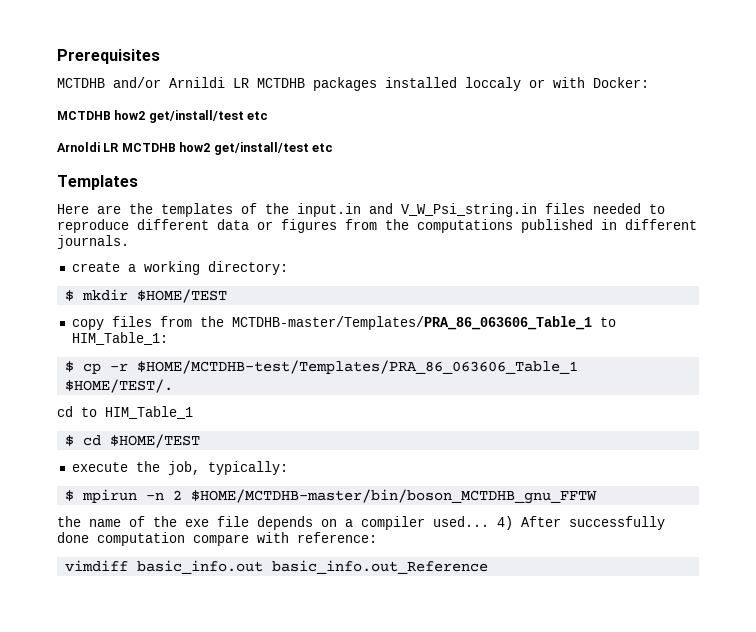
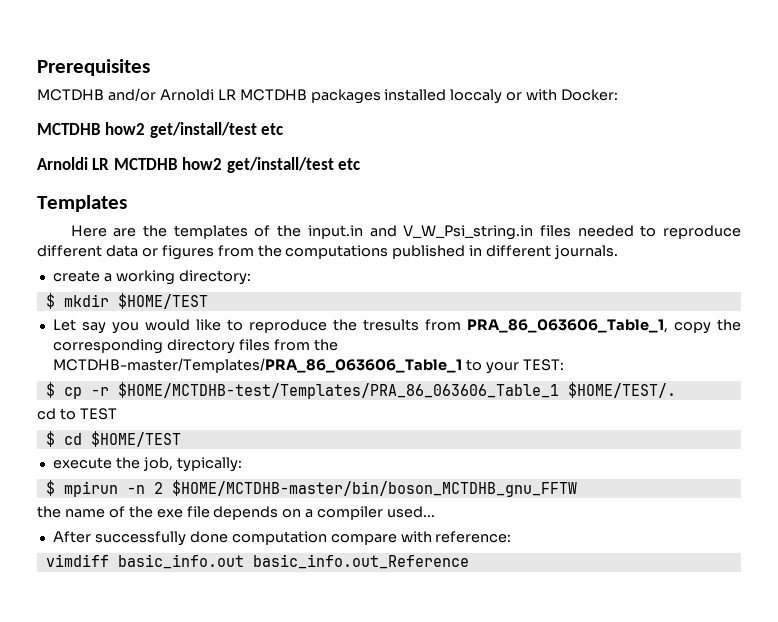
- MCTDHB and/or Arnildi LR MCTDHB packages installed loccaly or with Docker:
+ MCTDHB and/or Arnoldi LR MCTDHB packages installed loccaly or with Docker:
- copy files from the MCTDHB-master/Templates/PRA_86_063606_Table_1 to HIM_Table_1:
+ Let say you would like to reproduce the tresults from PRA_86_063606_Table_1, copy the corresponding directory files from the MCTDHB-master/Templates/PRA_86_063606_Table_1 to your TEST:
- cd to HIM_Table_1
+ cd to TEST
- the name of the exe file depends on a compiler used... 4) After successfully done computation compare with reference:
+ the name of the exe file depends on a compiler used...
+ After successfully done computation compare with reference:

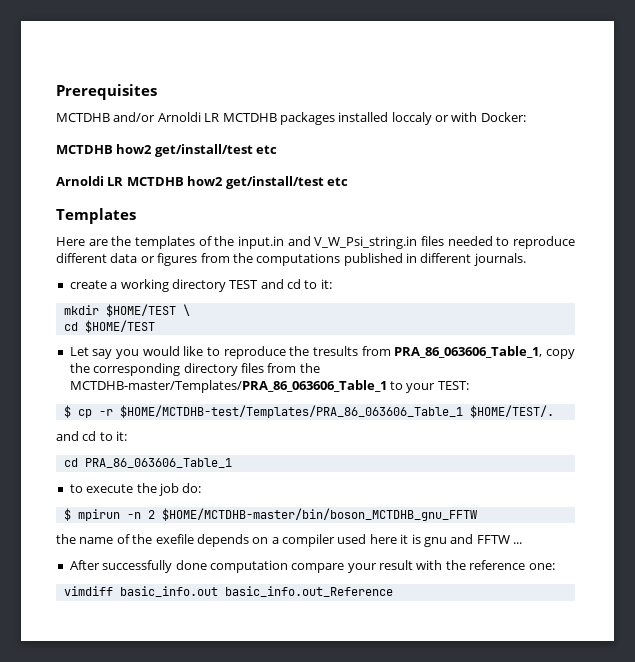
- create a working directory:
- $ mkdir $HOME/TEST
+ create a working directory TEST and cd to it:
+ mkdir $HOME/TEST \
+ cd $HOME/TEST
  $ cp -r $HOME/MCTDHB-test/Templates/PRA_86_063606_Table_1 $HOME/TEST/.
- cd to TEST
- $ cd $HOME/TEST
- execute the job, typically:
+ and cd to it:
+ cd PRA_86_063606_Table_1
+ to execute the job do:
- the name of the exe file depends on a compiler used...
+ the name of the exefile depends on a compiler used here it is gnu and FFTW ...
- After successfully done computation compare with reference:
+ After successfully done computation compare your result with the reference one:

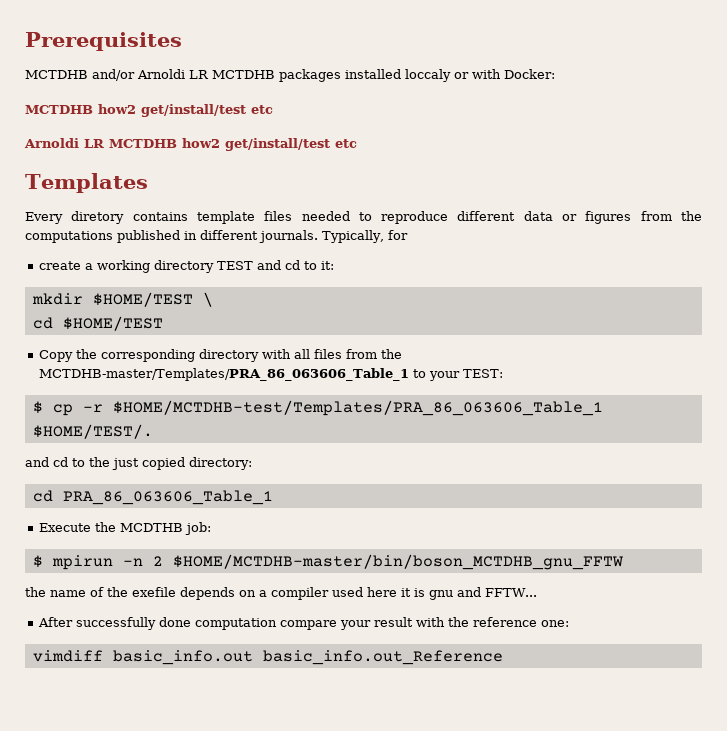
- Here are the templates of the input.in and V_W_Psi_string.in files needed to reproduce different data or figures from the computations published in different journals.
+ Every diretory contains template files needed to reproduce different data or figures from the computations published in different journals. Typically, for
- Let say you would like to reproduce the tresults from PRA_86_063606_Table_1, copy the corresponding directory files from the MCTDHB-master/Templates/PRA_86_063606_Table_1 to your TEST:
+ Copy the corresponding directory with all files from the MCTDHB-master/Templates/PRA_86_063606_Table_1 to your TEST:
  $ cp -r $HOME/MCTDHB-test/Templates/PRA_86_063606_Table_1 $HOME/TEST/.
- and cd to it:
+ and cd to the just copied directory:
  cd PRA_86_063606_Table_1
- to execute the job do:
+ Execute the MCDTHB job:
- the name of the exefile depends on a compiler used here it is gnu and FFTW ...
+ the name of the exefile depends on a compiler used here it is gnu and FFTW...

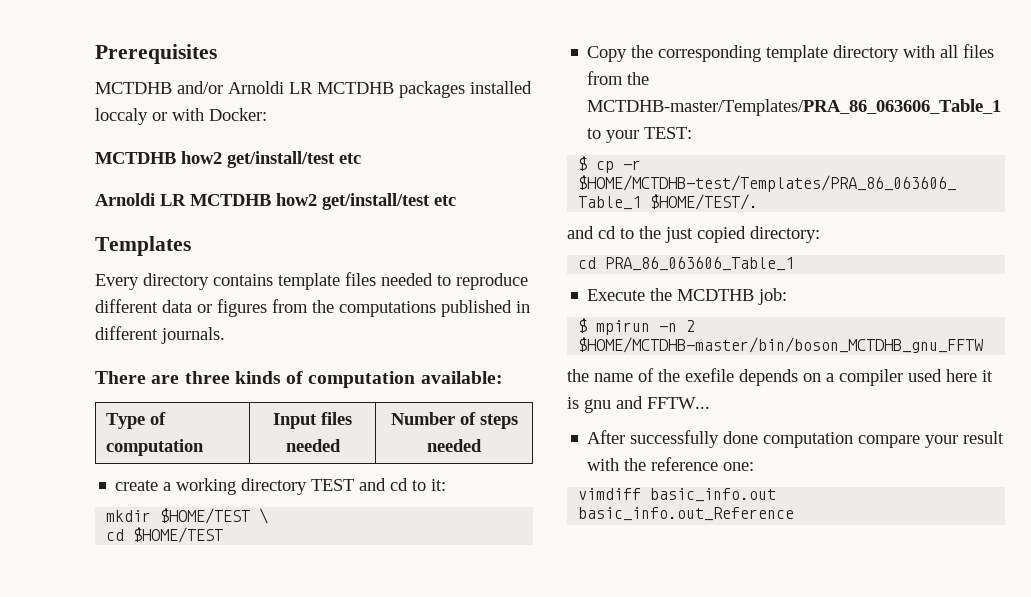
- Every diretory contains template files needed to reproduce different data or figures from the computations published in different journals. Typically, for
+ Every directory contains template files needed to reproduce different data or figures from the computations published in different journals.
+ There are three kinds of computation available:
+ Type of computation | Input files needed | Number of steps needed
- Copy the corresponding directory with all files from the MCTDHB-master/Templates/PRA_86_063606_Table_1 to your TEST:
+ Copy the corresponding template directory with all files from the MCTDHB-master/Templates/PRA_86_063606_Table_1 to your TEST:

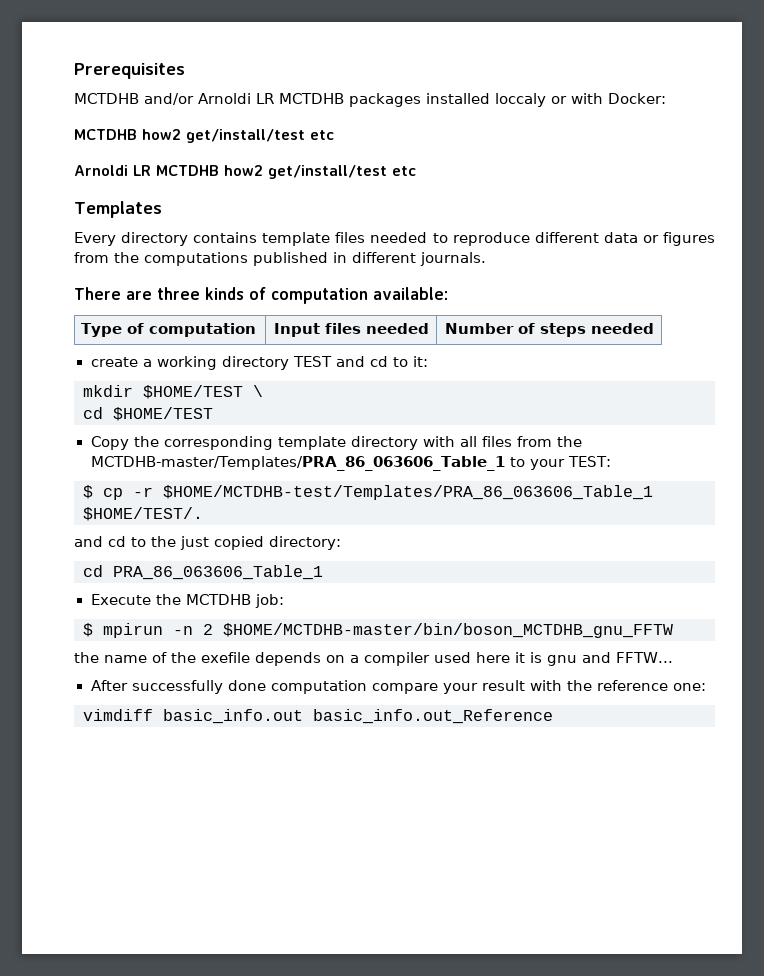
- Execute the MCDTHB job:
+ Execute the MCTDHB job:

